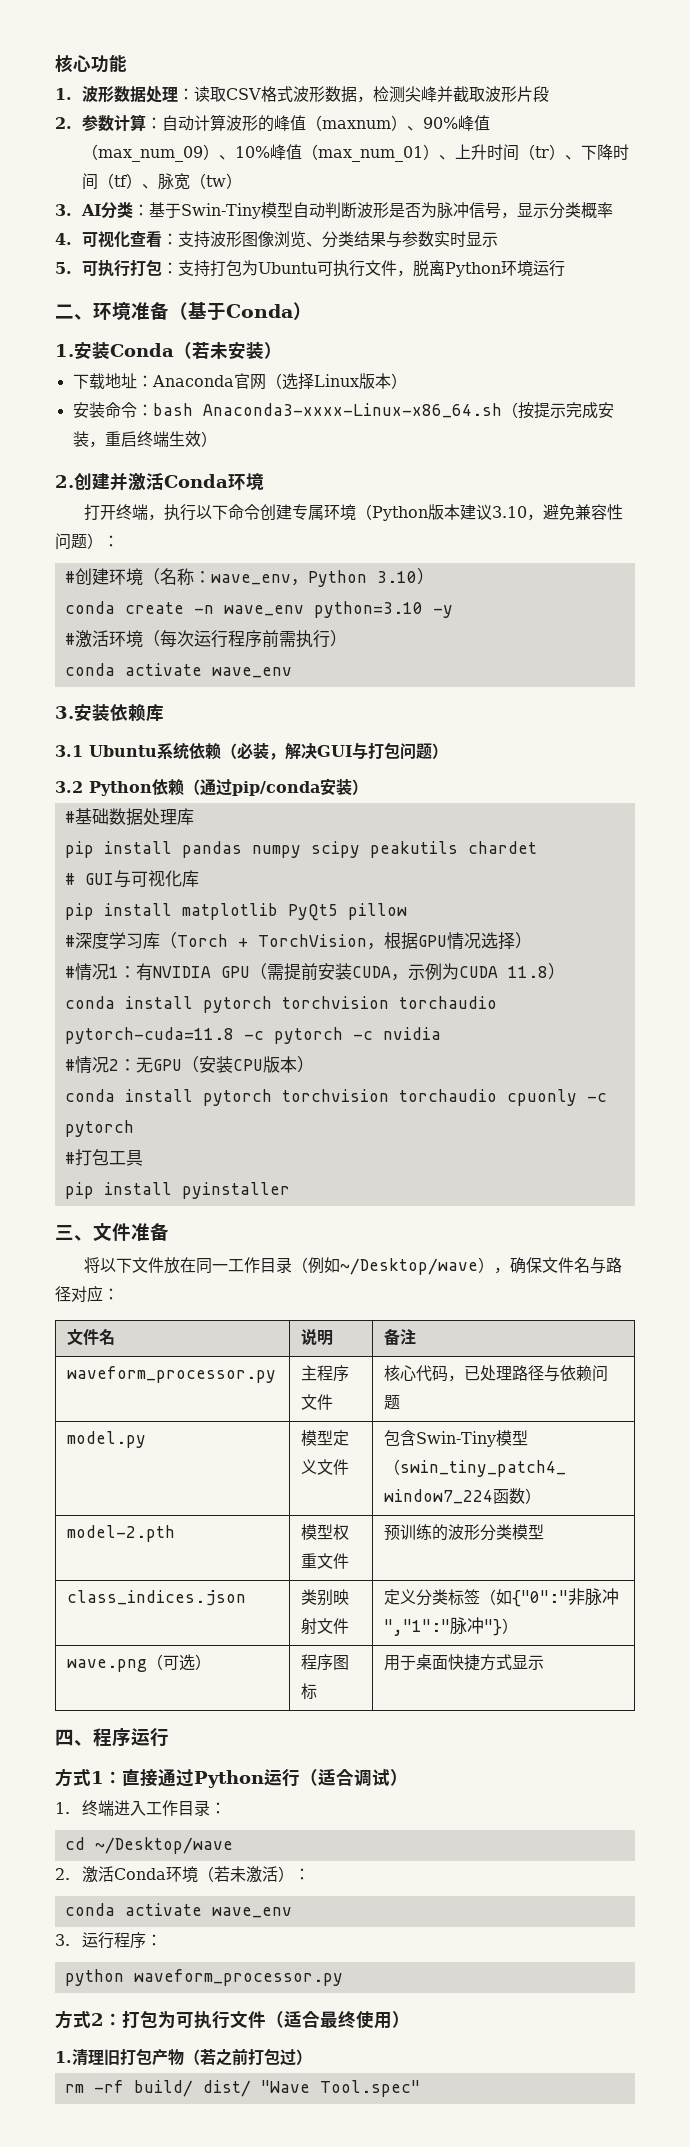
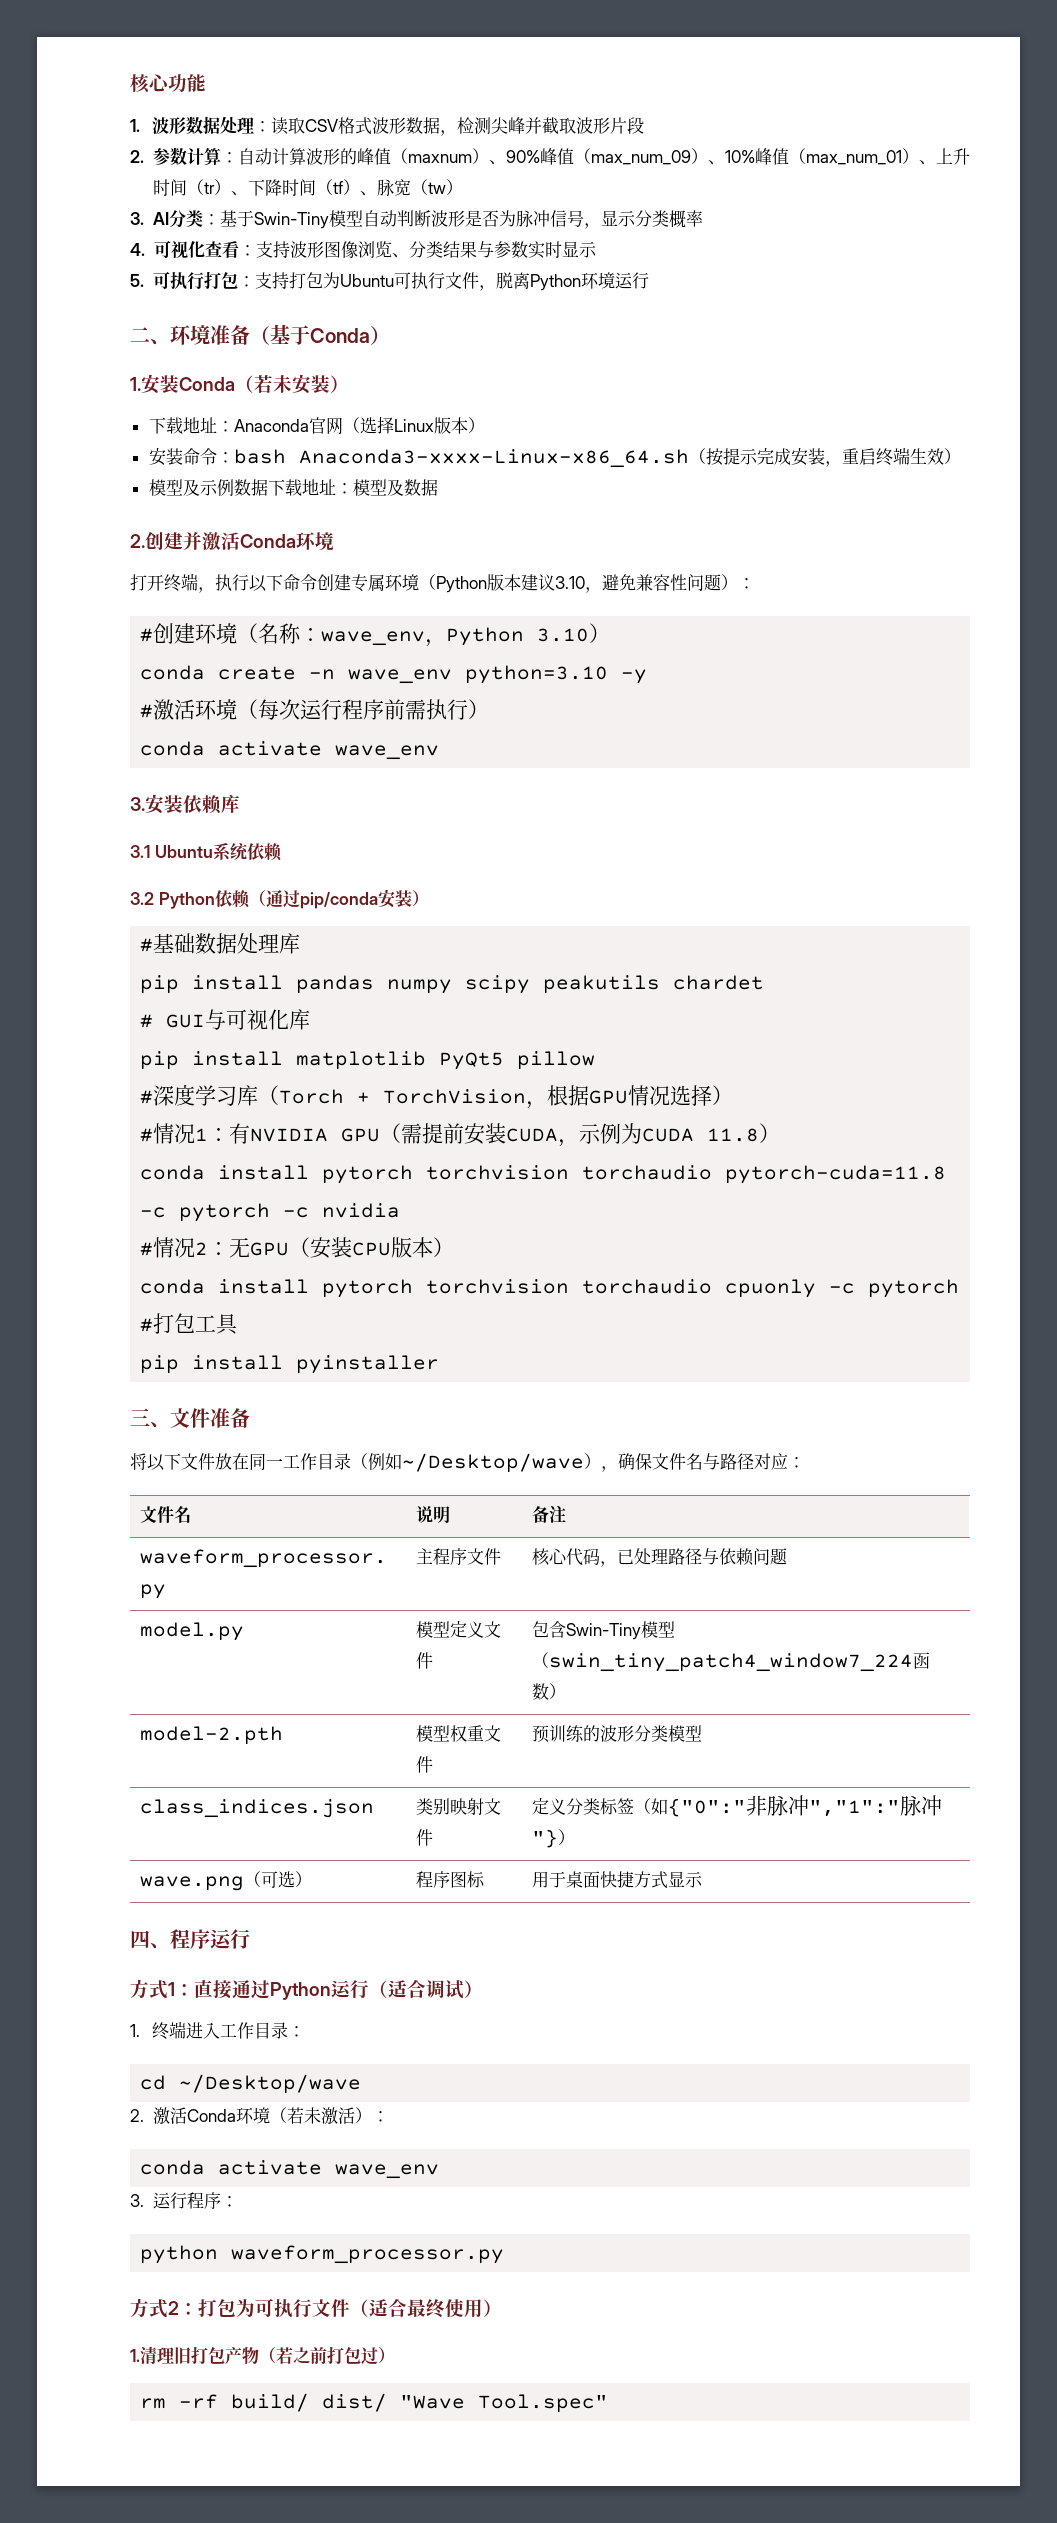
+ 模型及示例数据下载地址：模型及数据
- 3.1 Ubuntu系统依赖（必装，解决GUI与打包问题）
+ 3.1 Ubuntu系统依赖

